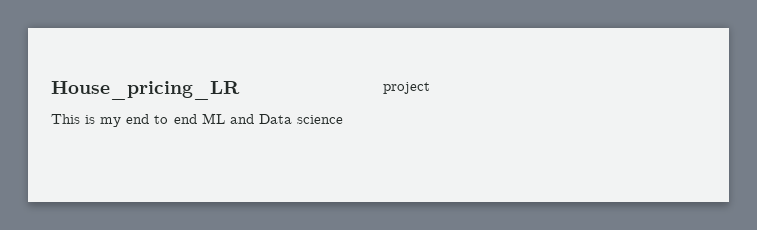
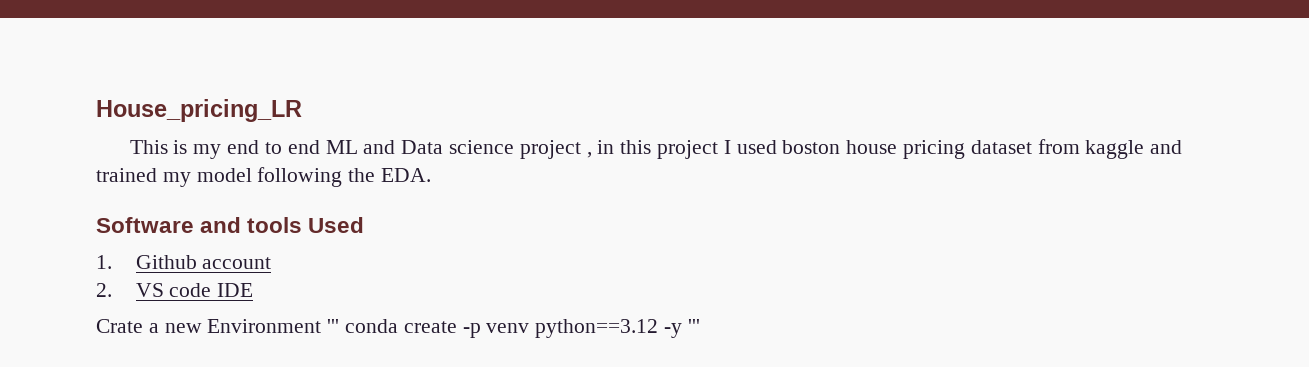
- This is my end to end ML and Data science project
+ This is my end to end ML and Data science project , in this project I used boston house pricing dataset from kaggle and trained my model following the EDA.
+ Software and tools Used
+ 1. Github account
+ 2. VS code IDE
+ Crate a new Environment ''' conda create -p venv python==3.12 -y '''

